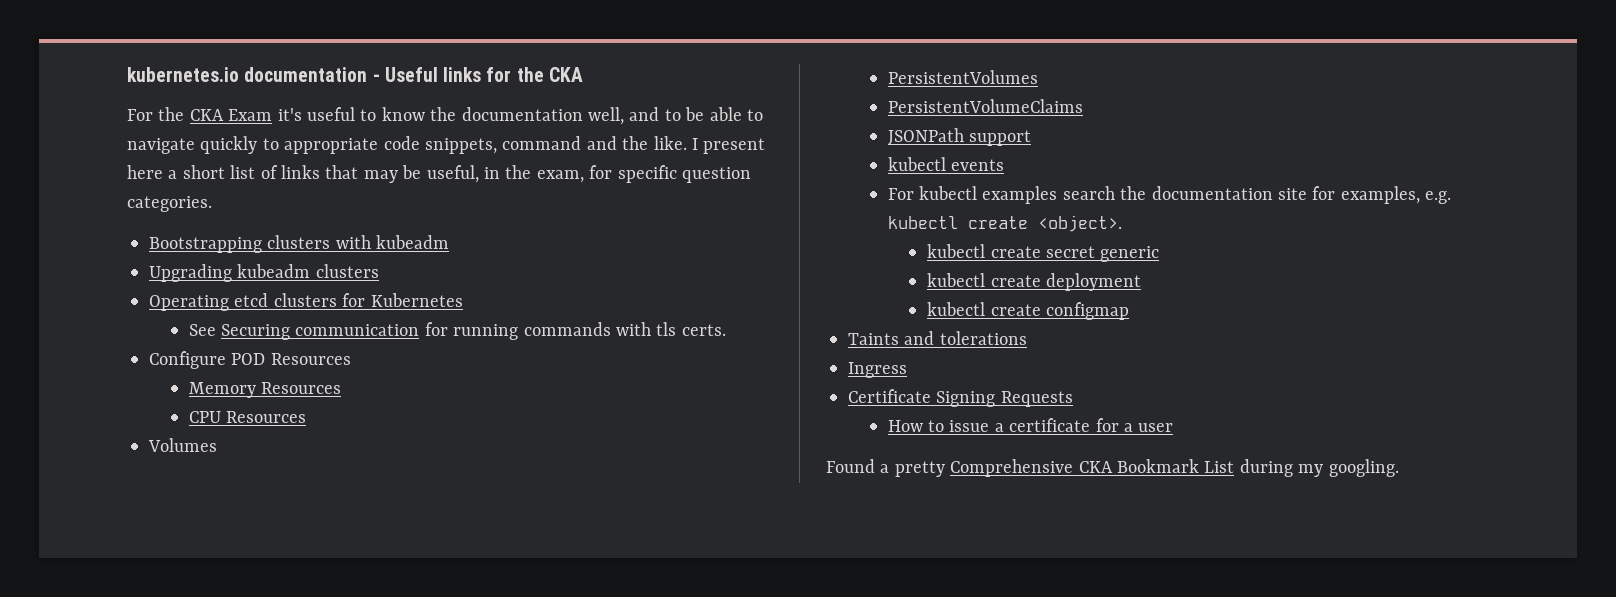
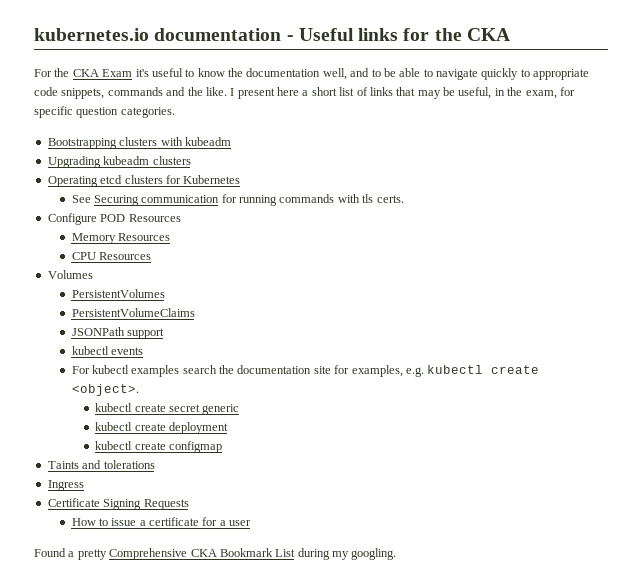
- For the CKA Exam it's useful to know the documentation well, and to be able to navigate quickly to appropriate code snippets, command and the like.
+ For the CKA Exam it's useful to know the documentation well, and to be able to navigate quickly to appropriate code snippets, commands and the like.

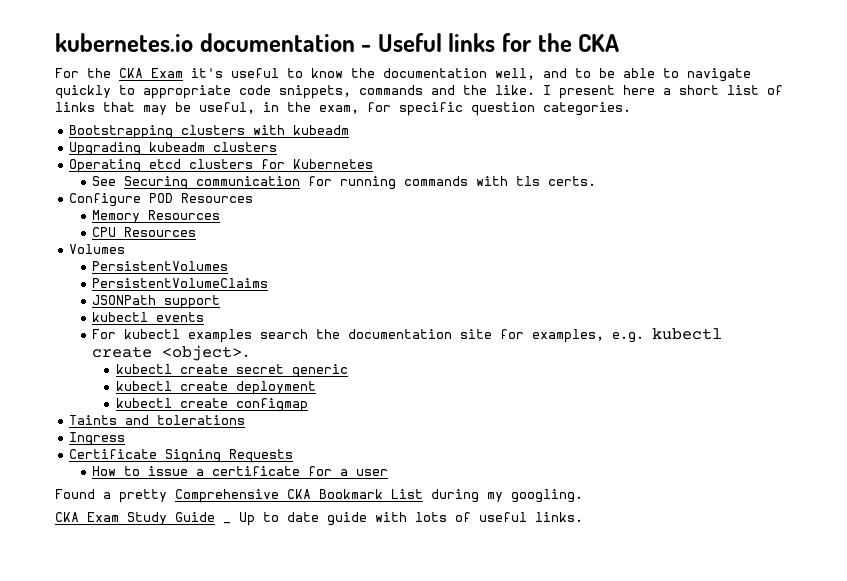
+ CKA Exam Study Guide _ Up to date guide with lots of useful links.

